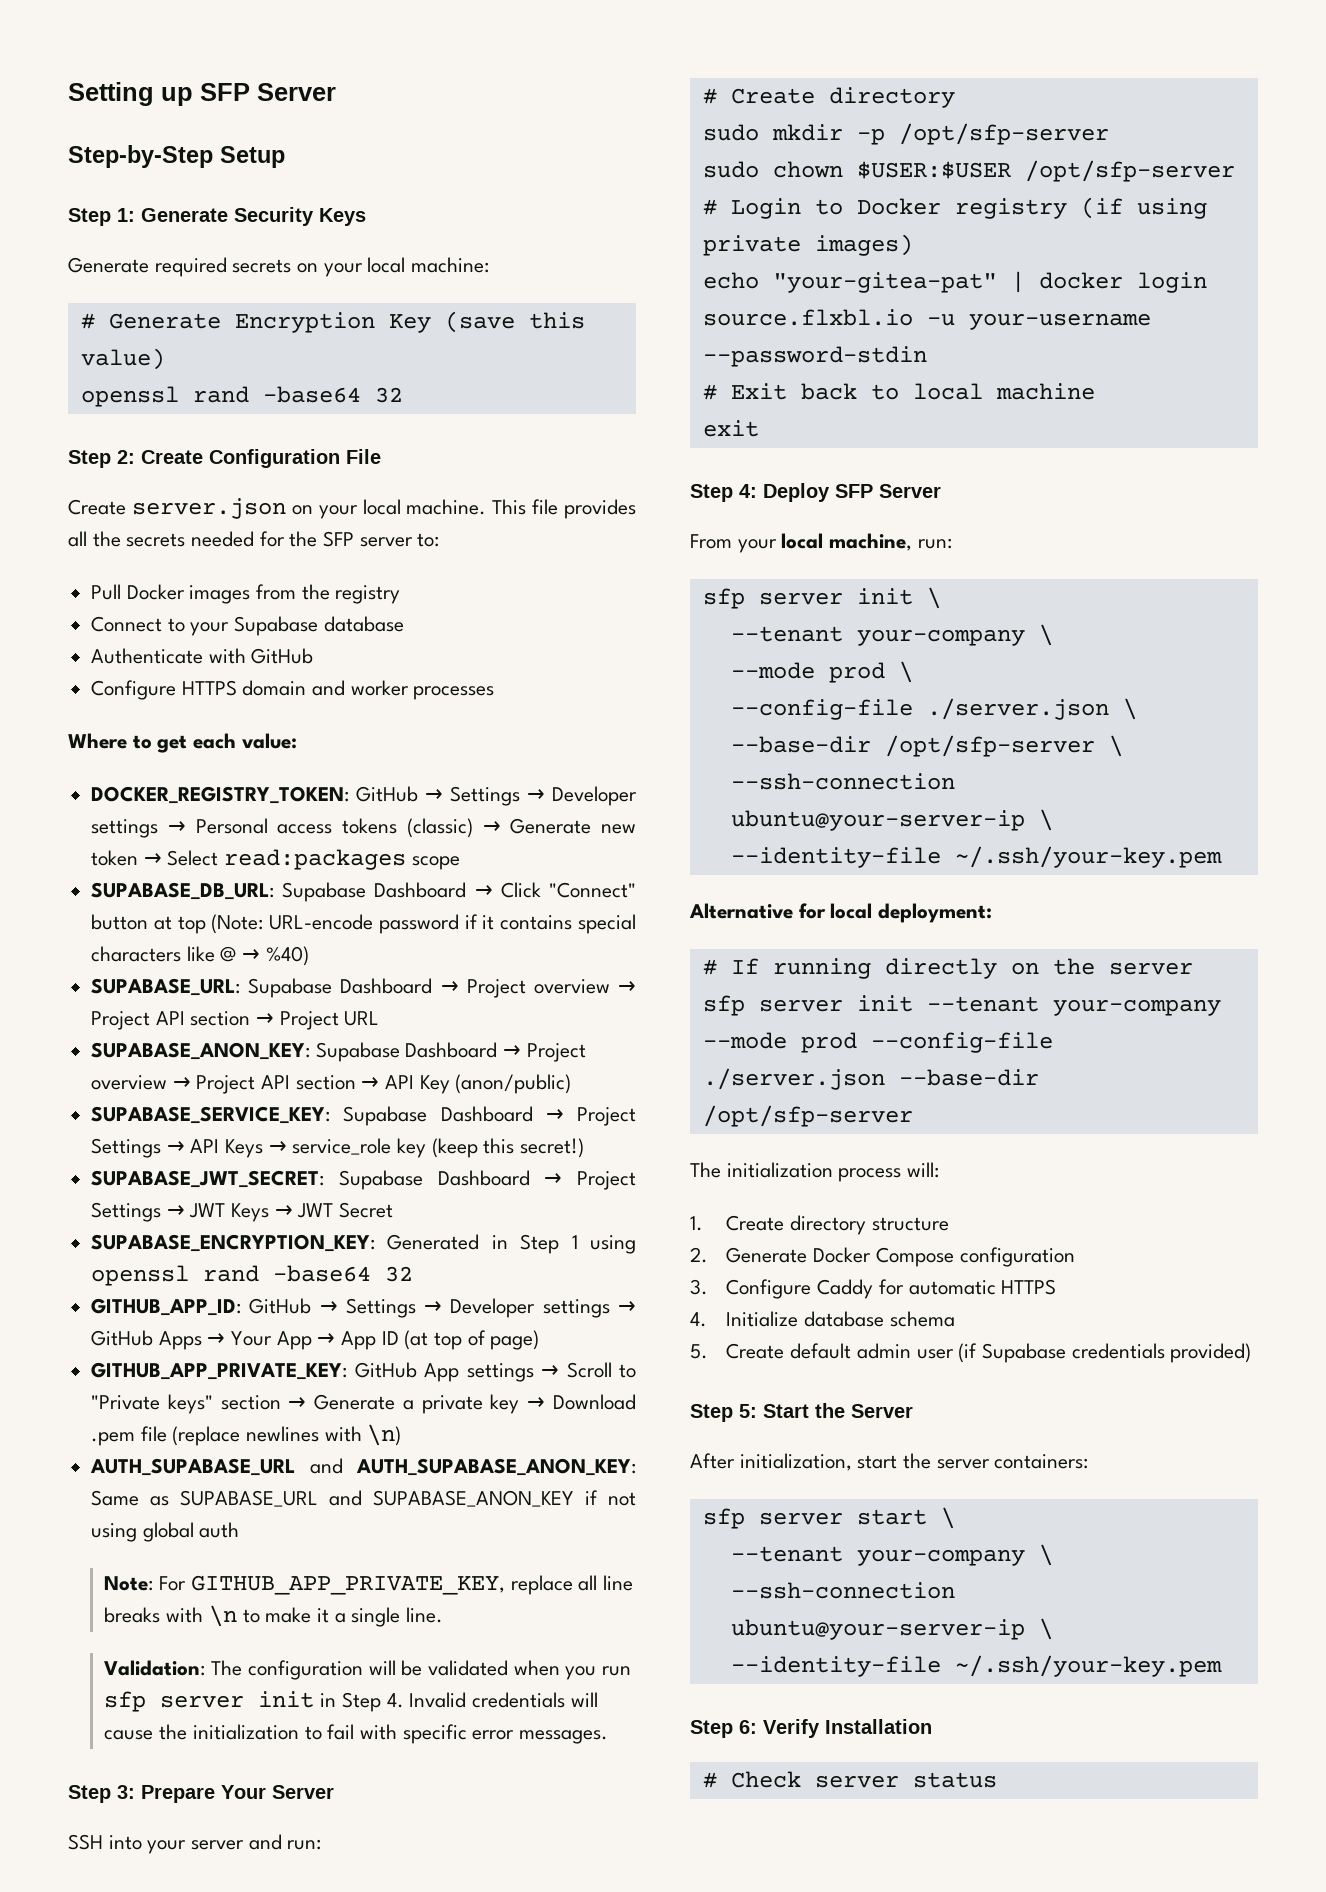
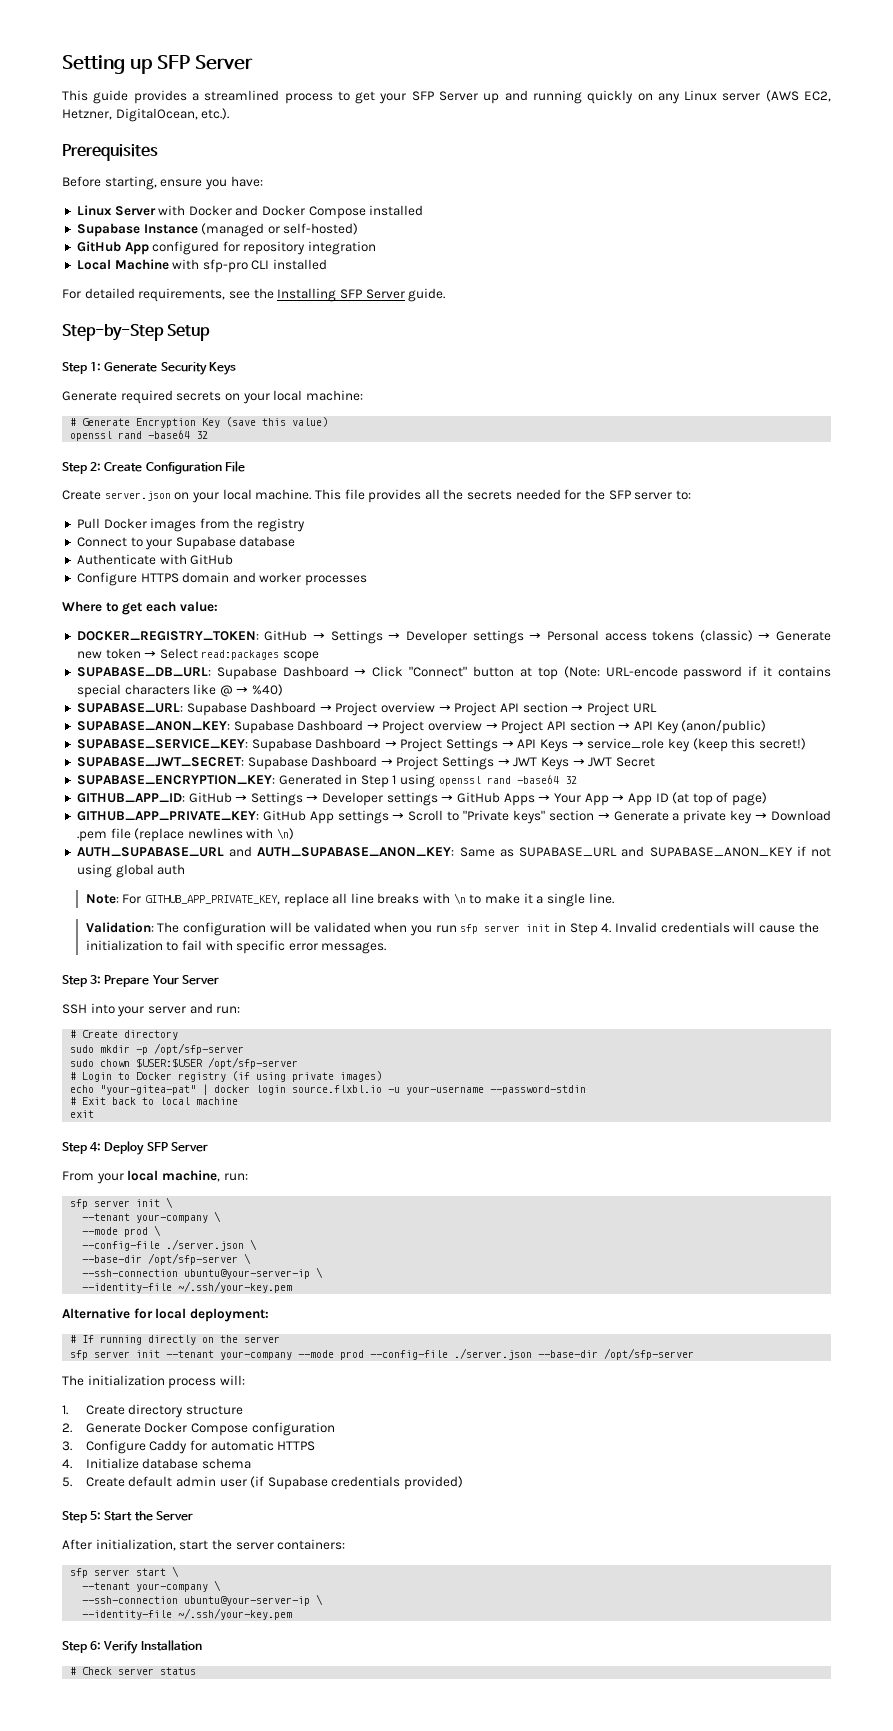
+ This guide provides a streamlined process to get your SFP Server up and running quickly on any Linux server (AWS EC2, Hetzner, DigitalOcean, etc.).
+ Prerequisites
+ Before starting, ensure you have:
+ Linux Server with Docker and Docker Compose installed
+ Supabase Instance (managed or self-hosted)
+ GitHub App configured for repository integration
+ Local Machine with sfp-pro CLI installed
+ For detailed requirements, see the Installing SFP Server guide.

